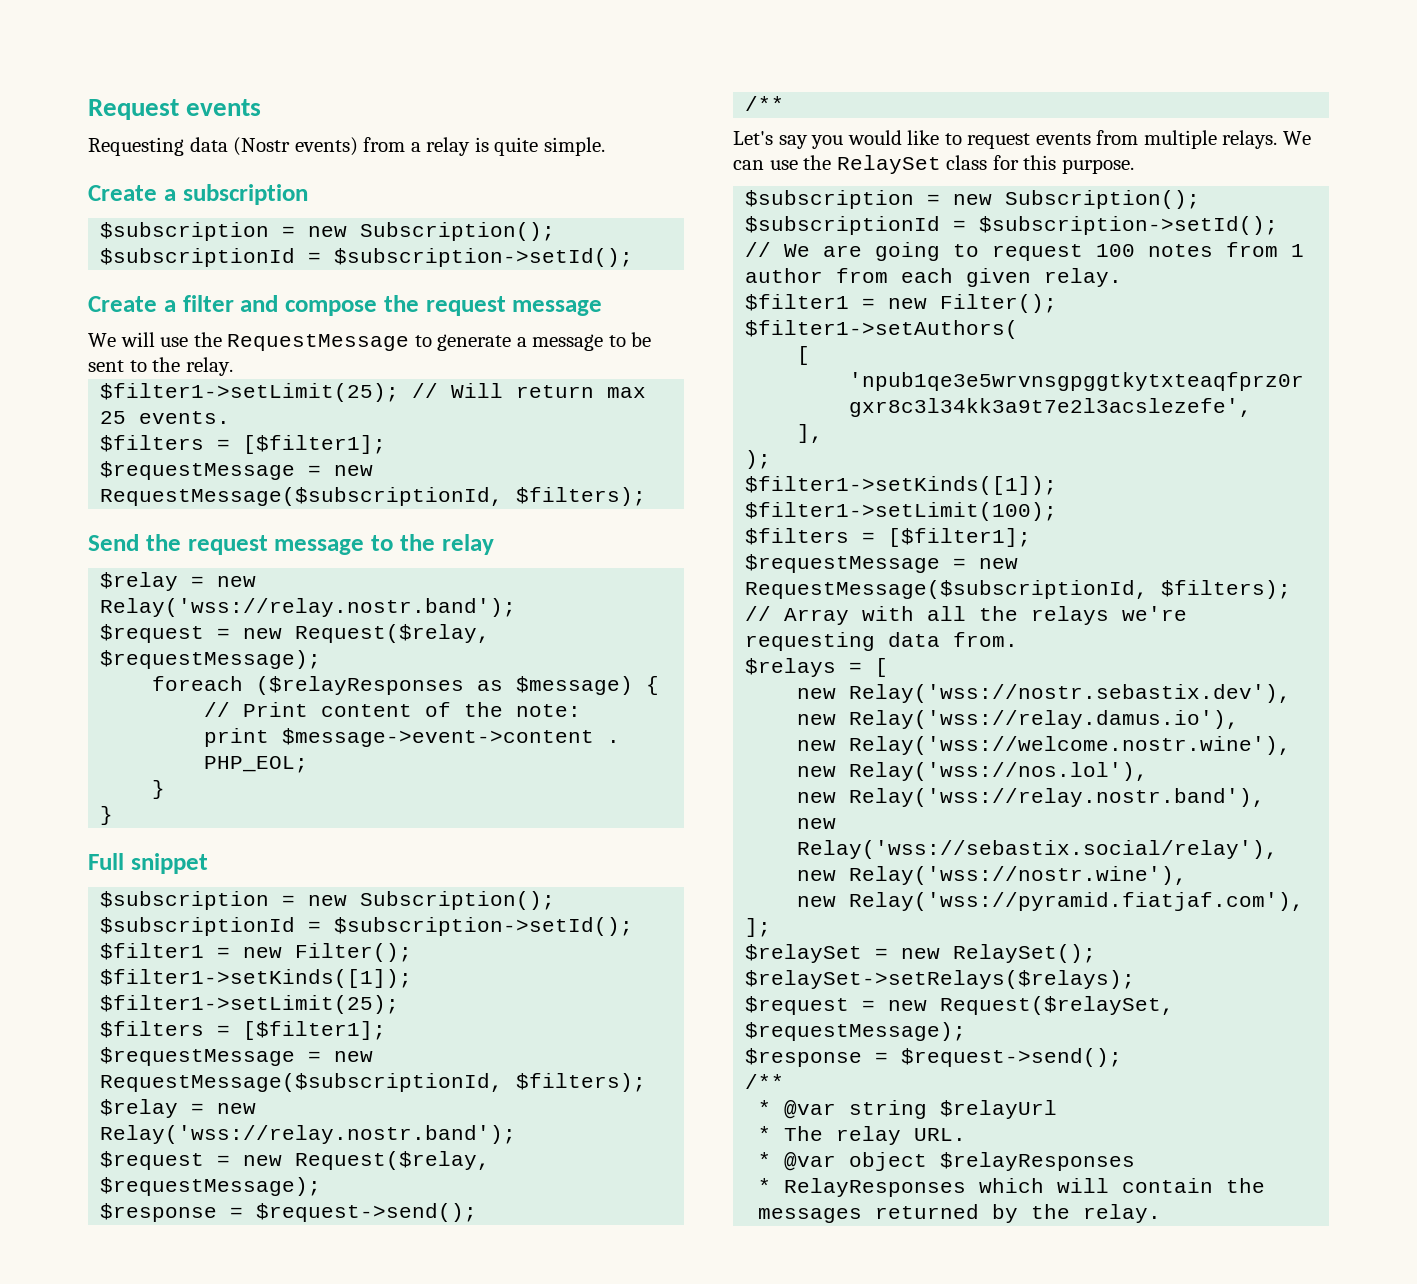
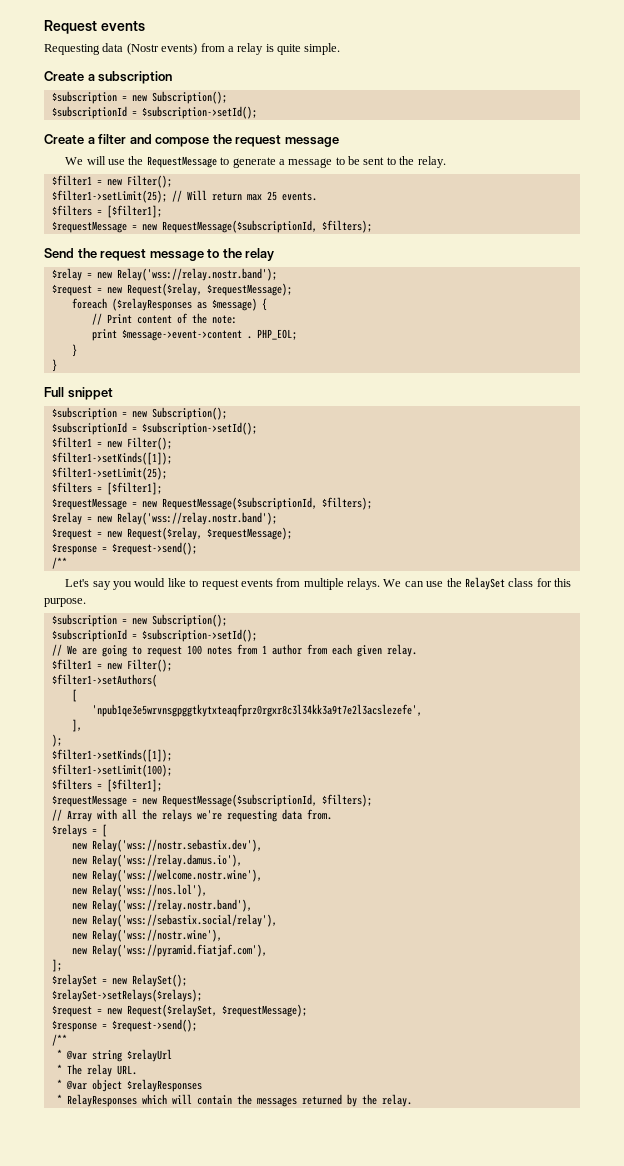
  We will use the RequestMessage to generate a message to be sent to the relay.
+ $filter1 = new Filter();

